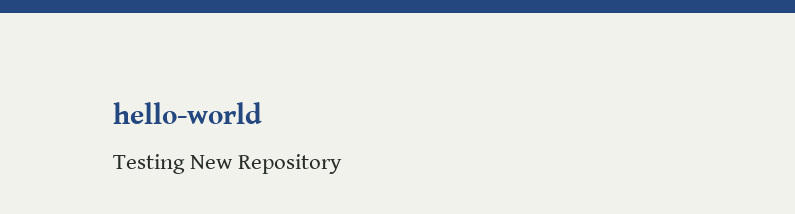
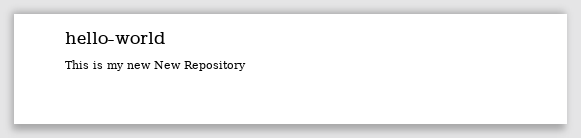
- Testing New Repository
+ This is my new New Repository

